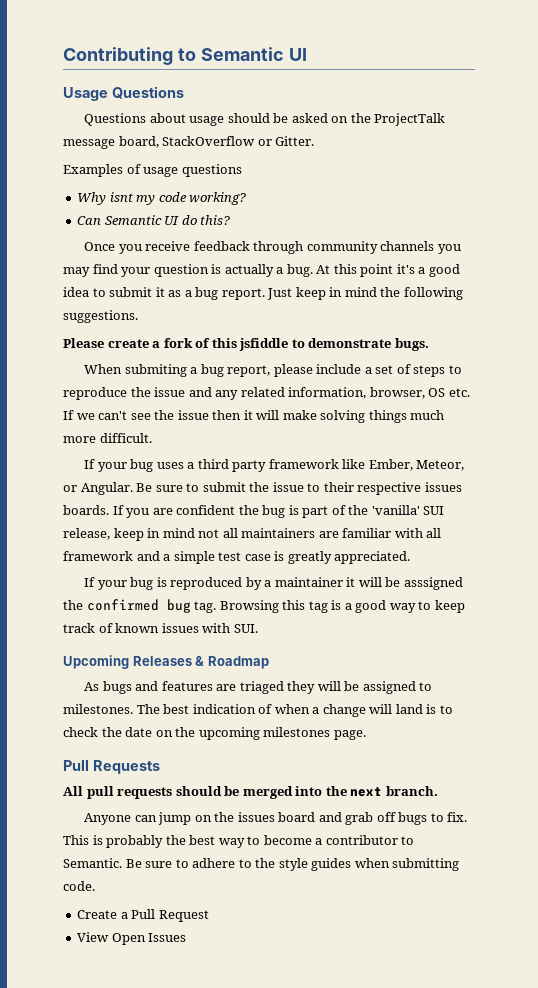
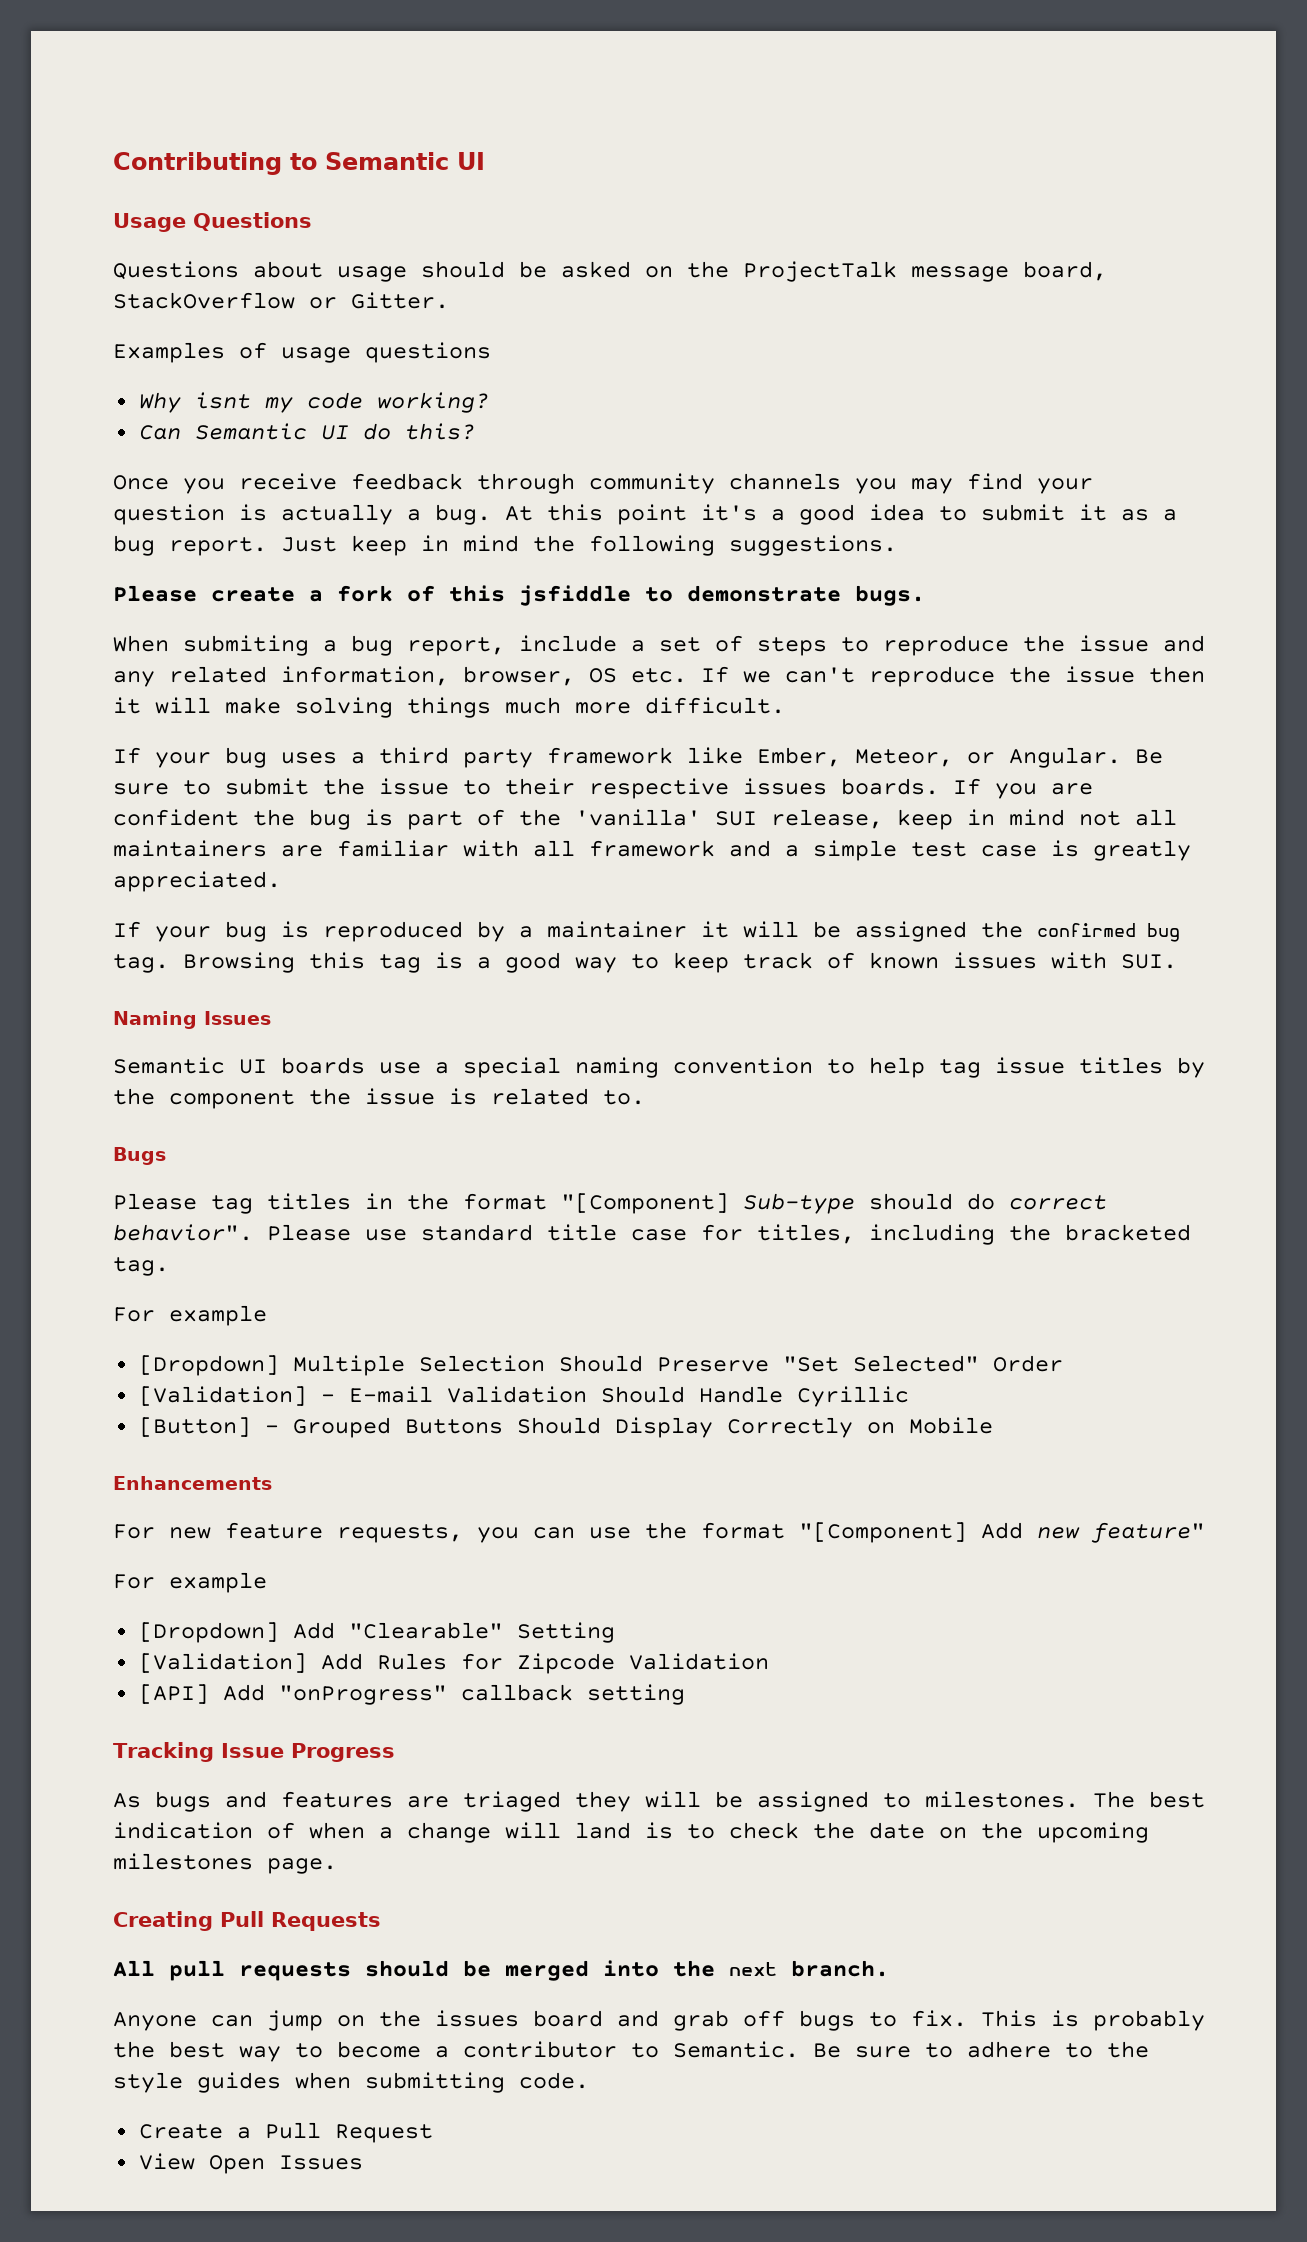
- When submiting a bug report, please include a set of steps to reproduce the issue and any related information, browser, OS etc. If we can't see the issue then it will make solving things much more difficult.
+ When submiting a bug report, include a set of steps to reproduce the issue and any related information, browser, OS etc. If we can't reproduce the issue then it will make solving things much more difficult.
- If your bug is reproduced by a maintainer it will be asssigned the confirmed bug tag.
+ If your bug is reproduced by a maintainer it will be assigned the confirmed bug tag.
- Upcoming Releases & Roadmap
+ Naming Issues
+ Semantic UI boards use a special naming convention to help tag issue titles by the component the issue is related to.
+ Bugs
+ Please tag titles in the format "[Component] Sub-type should do correct behavior". Please use standard title case for titles, including the bracketed tag.
+ For example
+ [Dropdown] Multiple Selection Should Preserve "Set Selected" Order
+ [Validation] - E-mail Validation Should Handle Cyrillic
+ [Button] - Grouped Buttons Should Display Correctly on Mobile
+ Enhancements
+ For new feature requests, you can use the format "[Component] Add new feature"
+ For example
+ [Dropdown] Add "Clearable" Setting
+ [Validation] Add Rules for Zipcode Validation
+ [API] Add "onProgress" callback setting
+ Tracking Issue Progress
- Pull Requests
+ Creating Pull Requests

